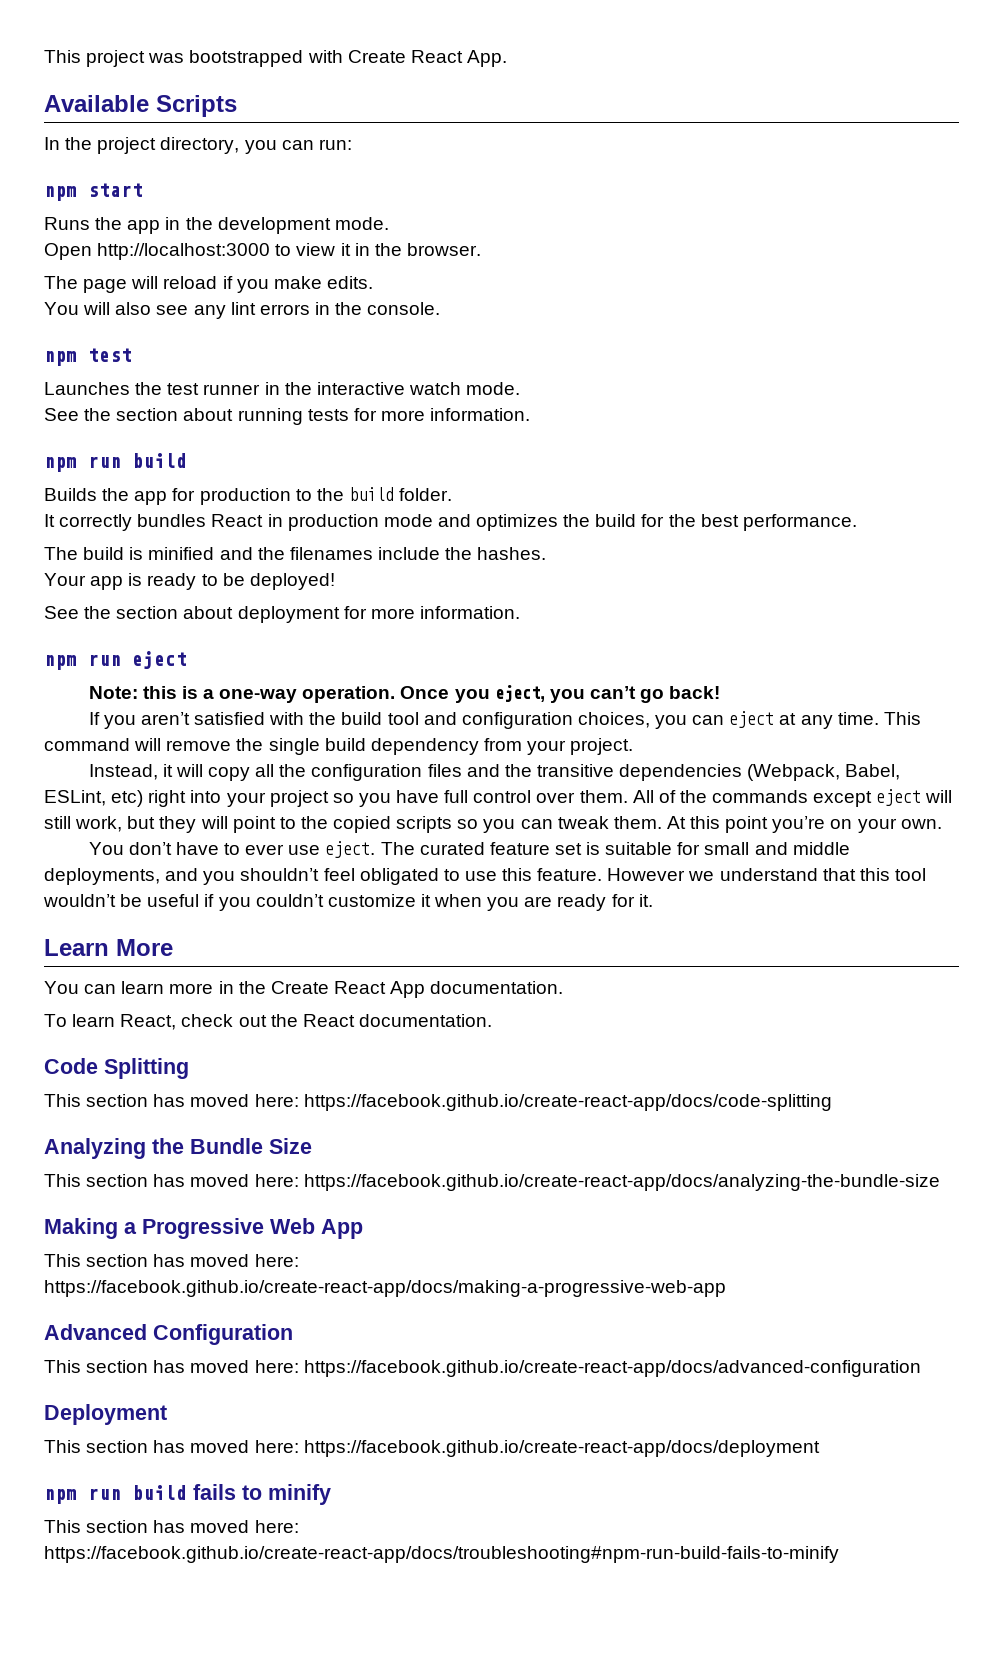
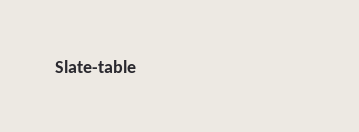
- This project was bootstrapped with Create React App.
- Available Scripts
- In the project directory, you can run:
- npm start
- Runs the app in the development mode.
- Open http://localhost:3000 to view it in the browser.
- The page will reload if you make edits.
- You will also see any lint errors in the console.
- npm test
- Launches the test runner in the interactive watch mode.
- See the section about running tests for more information.
- npm run build
- Builds the app for production to the build folder.
- It correctly bundles React in production mode and optimizes the build for the best performance.
- The build is minified and the filenames include the hashes.
- Your app is ready to be deployed!
- See the section about deployment for more information.
- npm run eject
- Note: this is a one-way operation. Once you eject, you can’t go back!
- If you aren’t satisfied with the build tool and configuration choices, you can eject at any time. This command will remove the single build dependency from your project.
- Instead, it will copy all the configuration files and the transitive dependencies (Webpack, Babel, ESLint, etc) right into your project so you have full control over them. All of the commands except eject will still work, but they will point to the copied scripts so you can tweak them. At this point you’re on your own.
- You don’t have to ever use eject. The curated feature set is suitable for small and middle deployments, and you shouldn’t feel obligated to use this feature. However we understand that this tool wouldn’t be useful if you couldn’t customize it when you are ready for it.
- Learn More
- You can learn more in the Create React App documentation.
- To learn React, check out the React documentation.
- Code Splitting
- This section has moved here: https://facebook.github.io/create-react-app/docs/code-splitting
- Analyzing the Bundle Size
- This section has moved here: https://facebook.github.io/create-react-app/docs/analyzing-the-bundle-size
- Making a Progressive Web App
- This section has moved here: https://facebook.github.io/create-react-app/docs/making-a-progressive-web-app
- Advanced Configuration
- This section has moved here: https://facebook.github.io/create-react-app/docs/advanced-configuration
- Deployment
- This section has moved here: https://facebook.github.io/create-react-app/docs/deployment
- npm run build fails to minify
- This section has moved here: https://facebook.github.io/create-react-app/docs/troubleshooting#npm-run-build-fails-to-minify
+ Slate-table

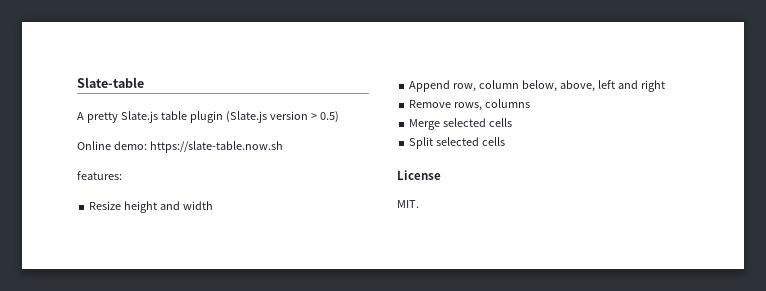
+ A pretty Slate.js table plugin (Slate.js version > 0.5)
+ Online demo: https://slate-table.now.sh
+ features:
+ Resize height and width
+ Append row, column below, above, left and right
+ Remove rows, columns
+ Merge selected cells
+ Split selected cells
+ License
+ MIT.

